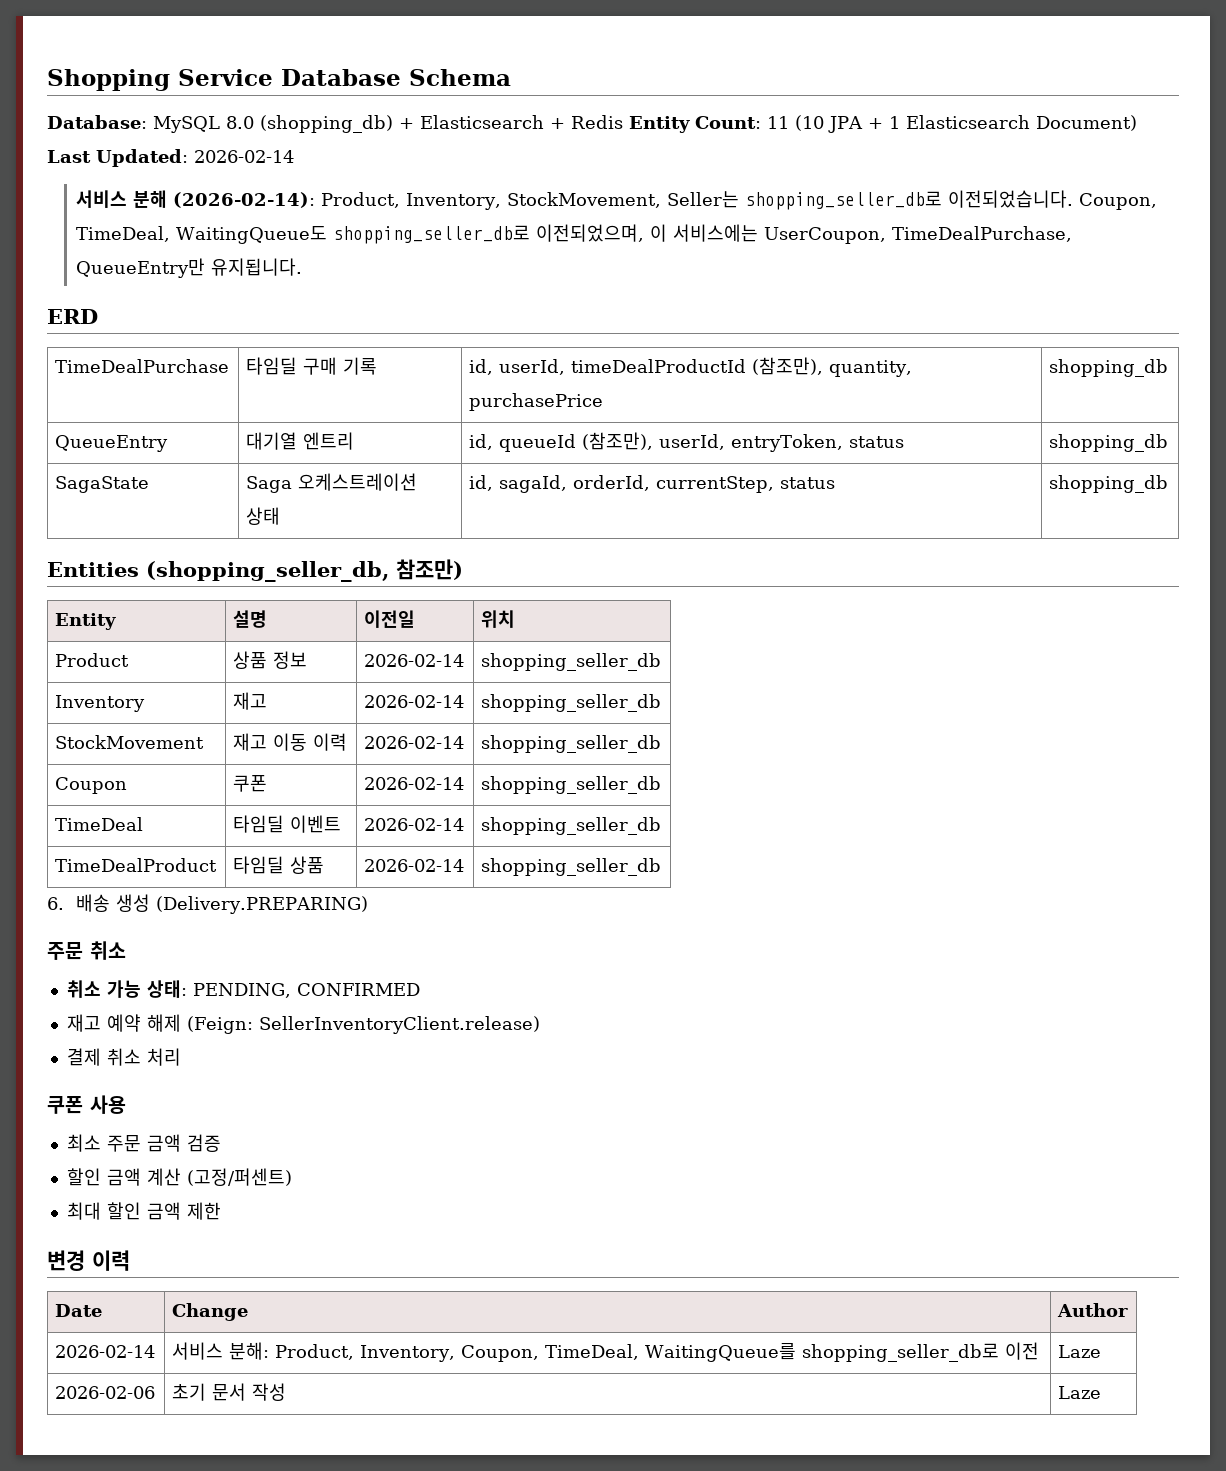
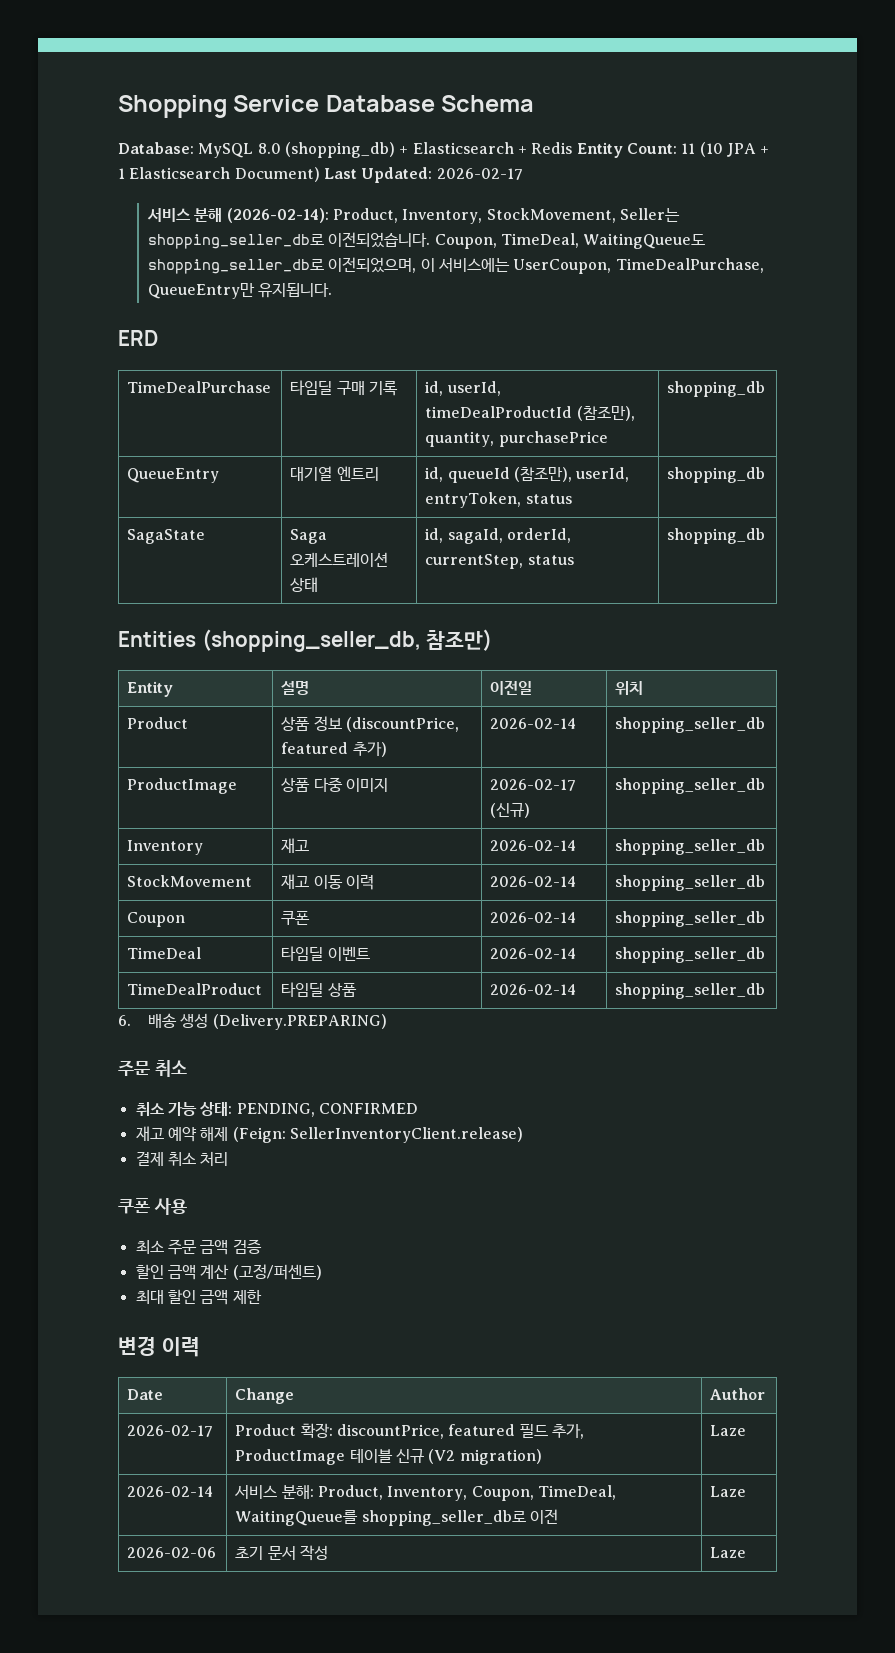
- Database: MySQL 8.0 (shopping_db) + Elasticsearch + Redis Entity Count: 11 (10 JPA + 1 Elasticsearch Document) Last Updated: 2026-02-14
+ Database: MySQL 8.0 (shopping_db) + Elasticsearch + Redis Entity Count: 11 (10 JPA + 1 Elasticsearch Document) Last Updated: 2026-02-17
- Product | 상품 정보 | 2026-02-14 | shopping_seller_db
+ Product | 상품 정보 (discountPrice, featured 추가) | 2026-02-14 | shopping_seller_db
+ ProductImage | 상품 다중 이미지 | 2026-02-17 (신규) | shopping_seller_db
+ 2026-02-17 | Product 확장: discountPrice, featured 필드 추가, ProductImage 테이블 신규 (V2 migration) | Laze

